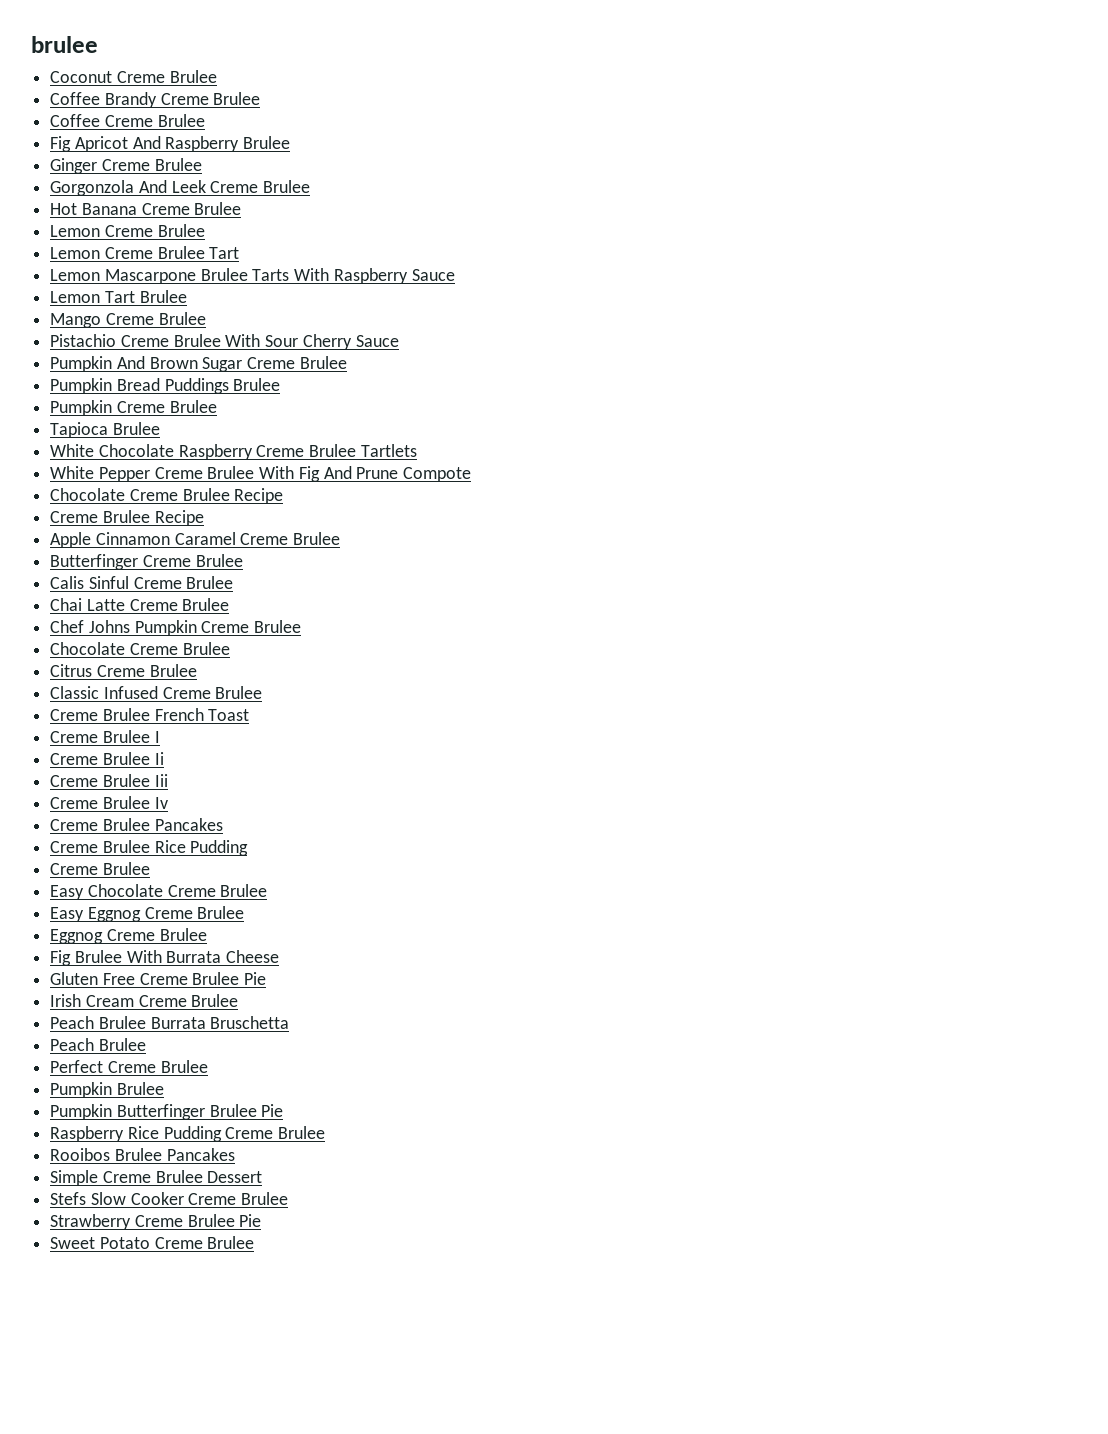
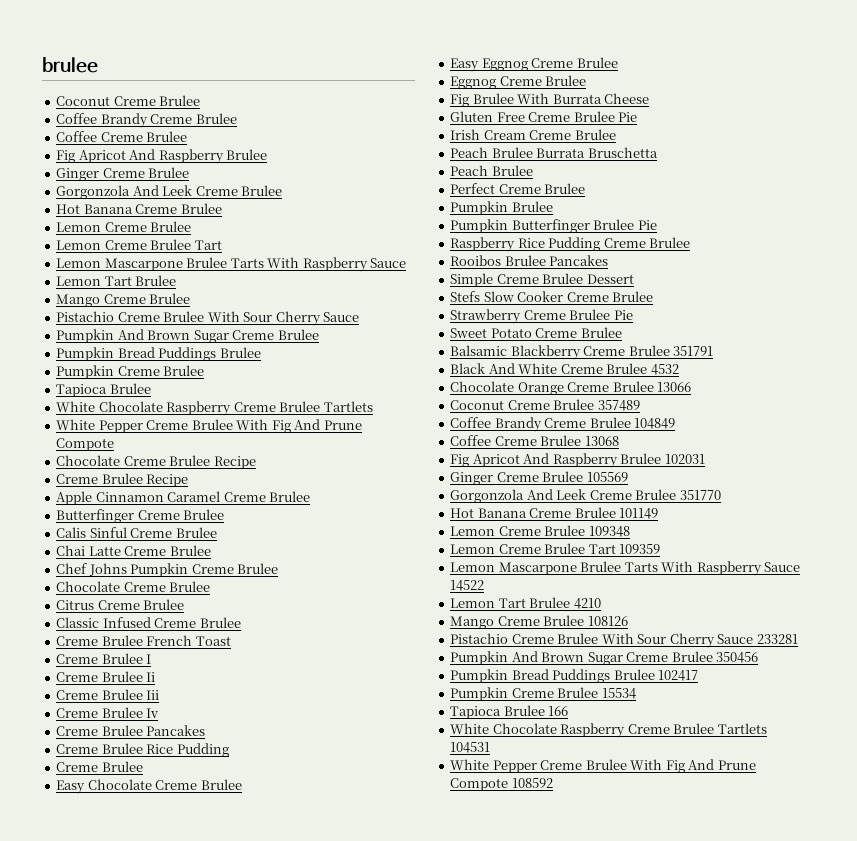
+ Balsamic Blackberry Creme Brulee 351791
+ Black And White Creme Brulee 4532
+ Chocolate Orange Creme Brulee 13066
+ Coconut Creme Brulee 357489
+ Coffee Brandy Creme Brulee 104849
+ Coffee Creme Brulee 13068
+ Fig Apricot And Raspberry Brulee 102031
+ Ginger Creme Brulee 105569
+ Gorgonzola And Leek Creme Brulee 351770
+ Hot Banana Creme Brulee 101149
+ Lemon Creme Brulee 109348
+ Lemon Creme Brulee Tart 109359
+ Lemon Mascarpone Brulee Tarts With Raspberry Sauce 14522
+ Lemon Tart Brulee 4210
+ Mango Creme Brulee 108126
+ Pistachio Creme Brulee With Sour Cherry Sauce 233281
+ Pumpkin And Brown Sugar Creme Brulee 350456
+ Pumpkin Bread Puddings Brulee 102417
+ Pumpkin Creme Brulee 15534
+ Tapioca Brulee 166
+ White Chocolate Raspberry Creme Brulee Tartlets 104531
+ White Pepper Creme Brulee With Fig And Prune Compote 108592

